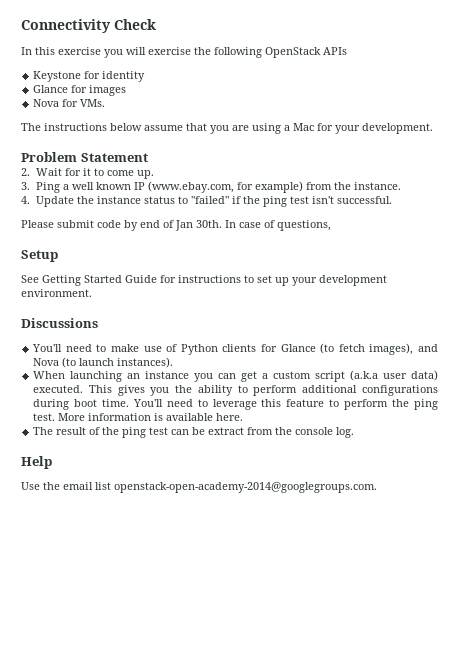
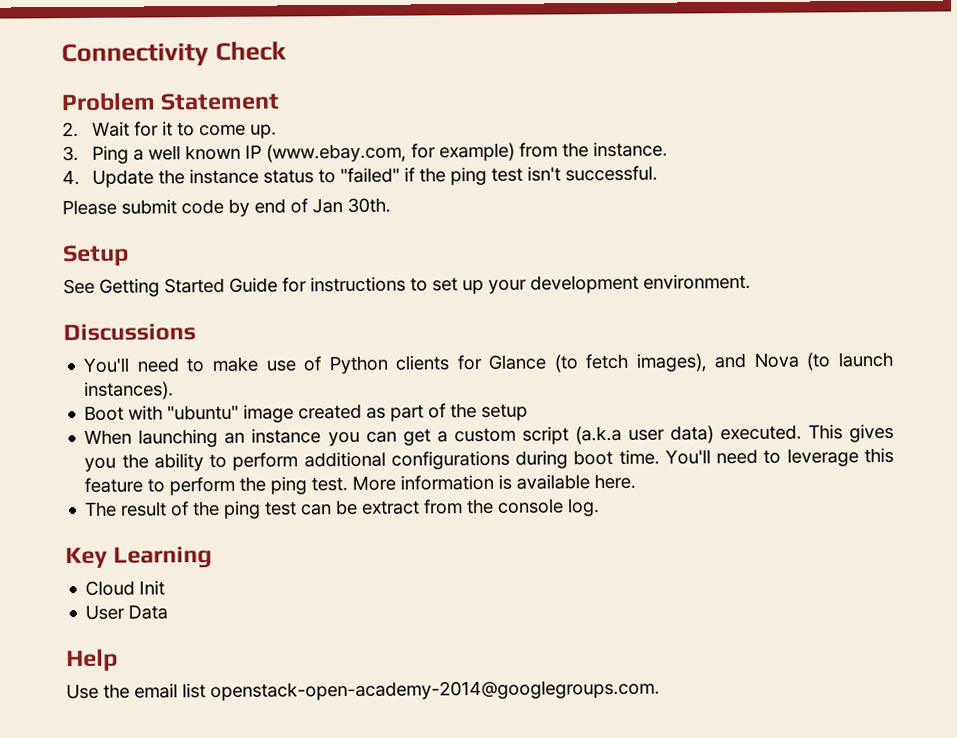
- In this exercise you will exercise the following OpenStack APIs
- Keystone for identity
- Glance for images
- Nova for VMs.
- The instructions below assume that you are using a Mac for your development.
- In case of questions,
+ Boot with "ubuntu" image created as part of the setup
+ Key Learning
+ Cloud Init
+ User Data

